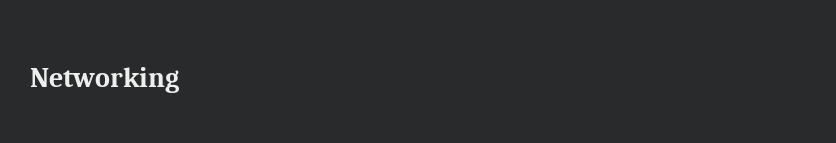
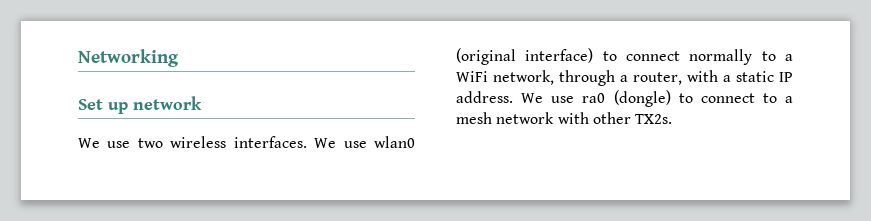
+ Set up network
+ We use two wireless interfaces. We use wlan0 (original interface) to connect normally to a WiFi network, through a router, with a static IP address. We use ra0 (dongle) to connect to a mesh network with other TX2s.

